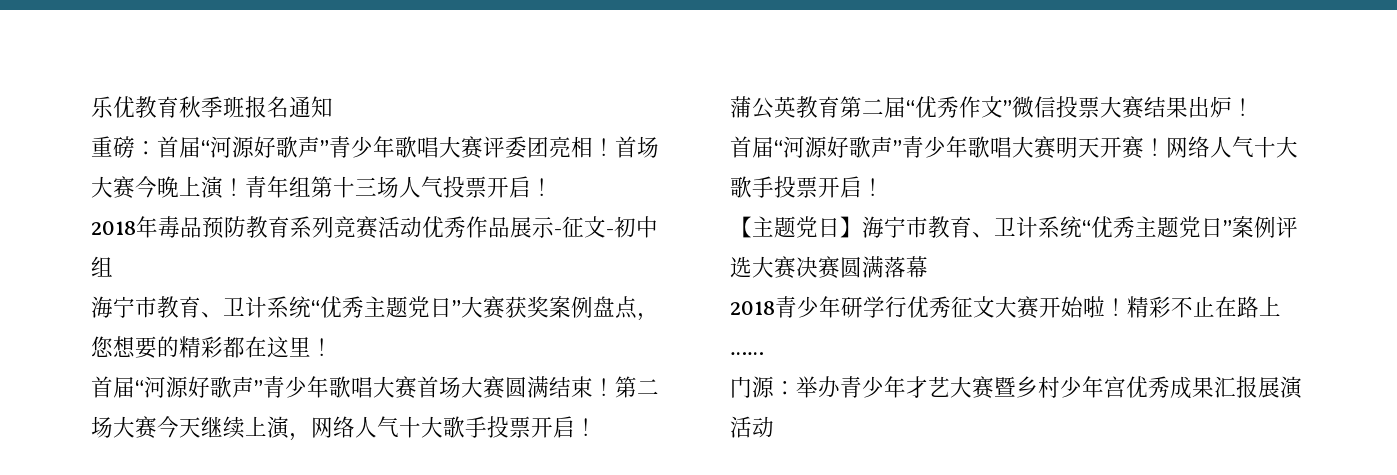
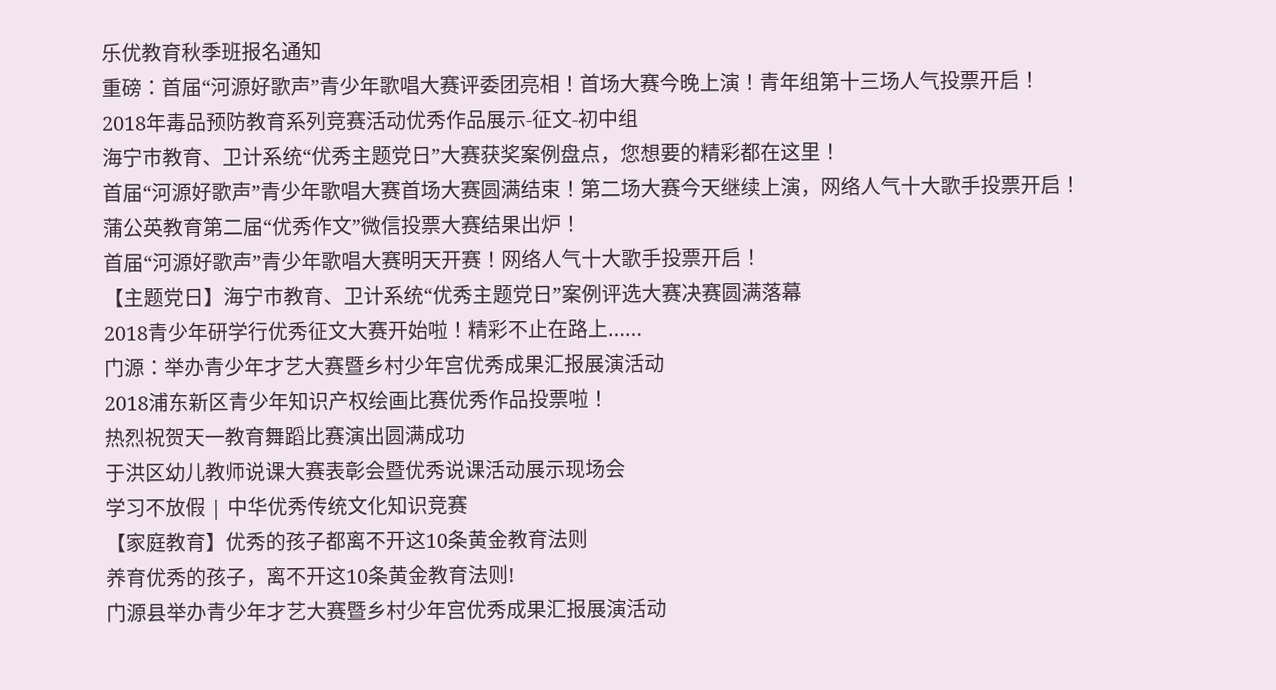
+ 2018浦东新区青少年知识产权绘画比赛优秀作品投票啦！
+ 热烈祝贺天一教育舞蹈比赛演出圆满成功
+ 于洪区幼儿教师说课大赛表彰会暨优秀说课活动展示现场会
+ 学习不放假 | 中华优秀传统文化知识竞赛
+ 【家庭教育】优秀的孩子都离不开这10条黄金教育法则
+ 养育优秀的孩子，离不开这10条黄金教育法则!
+ 门源县举办青少年才艺大赛暨乡村少年宫优秀成果汇报展演活动

